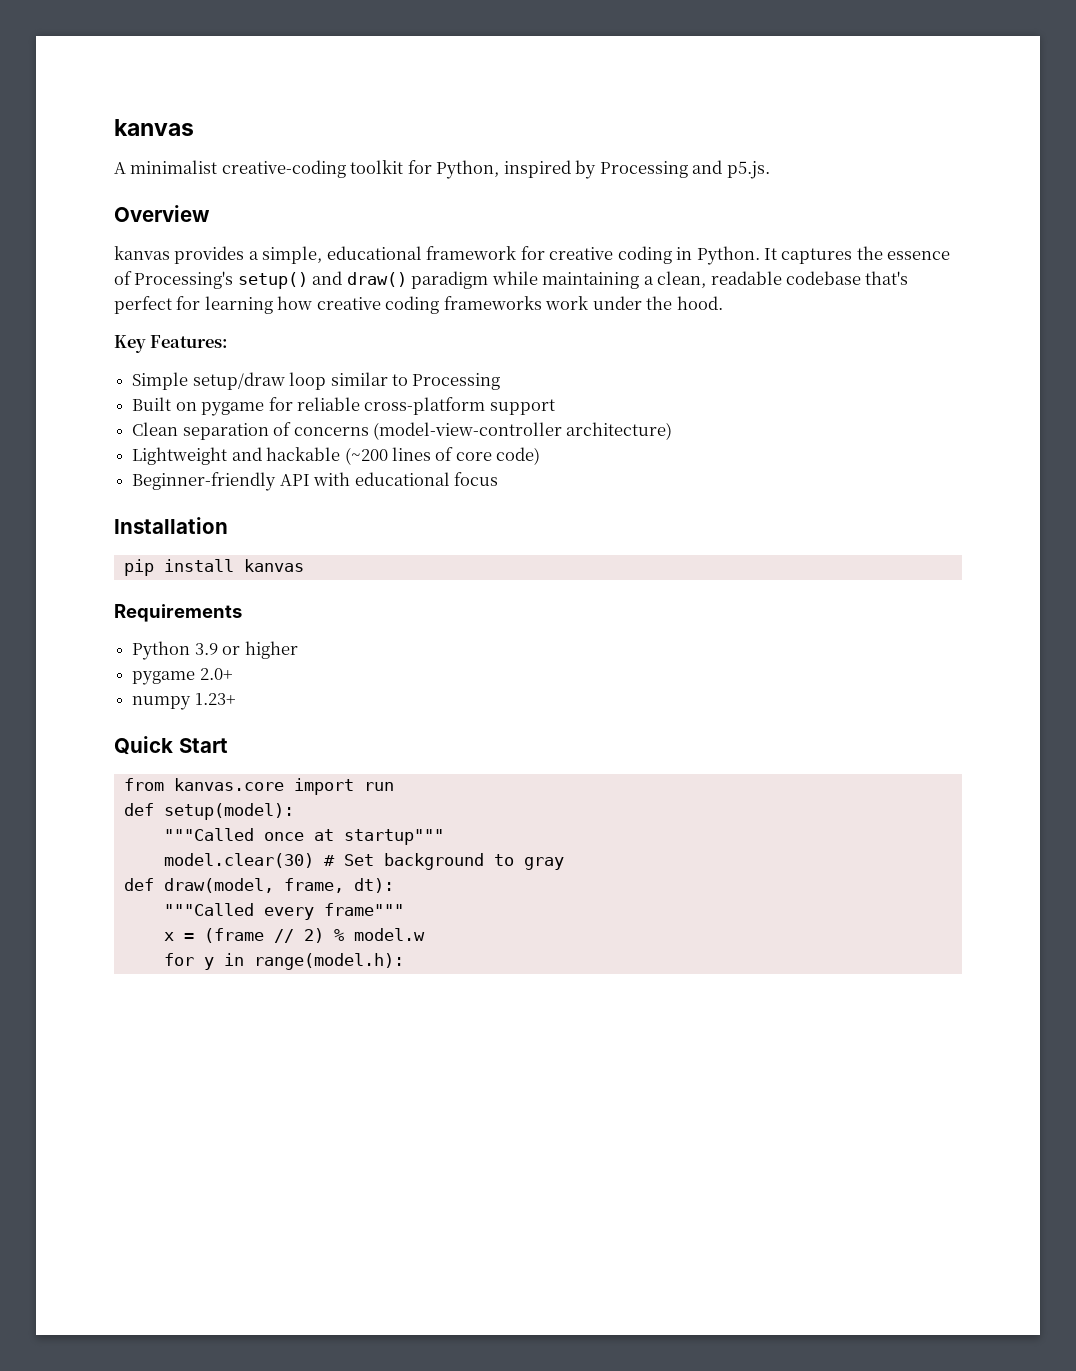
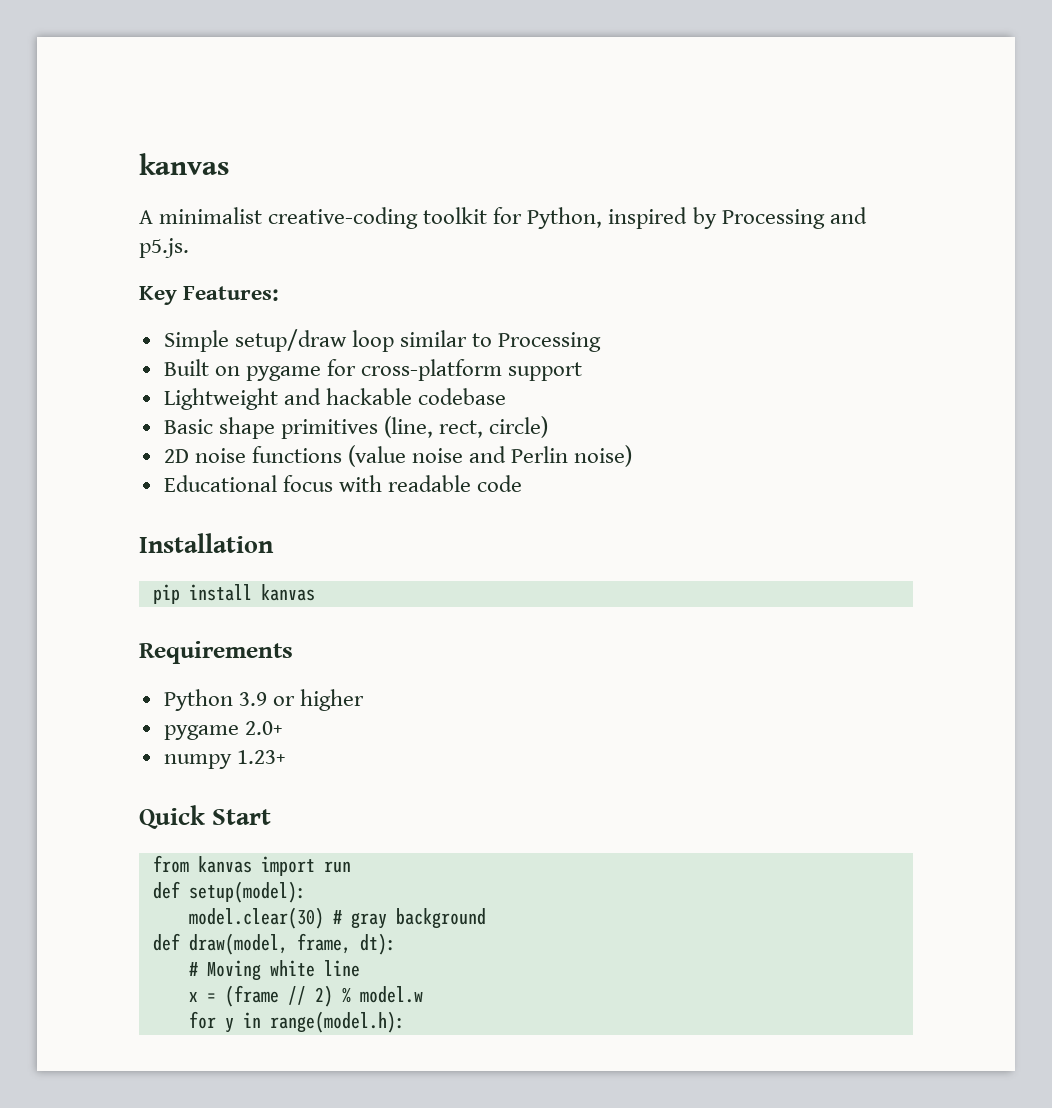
- Overview
- kanvas provides a simple, educational framework for creative coding in Python. It captures the essence of Processing's setup() and draw() paradigm while maintaining a clean, readable codebase that's perfect for learning how creative coding frameworks work under the hood.
- Built on pygame for reliable cross-platform support
+ Built on pygame for cross-platform support
- Clean separation of concerns (model-view-controller architecture)
- Lightweight and hackable (~200 lines of core code)
- Beginner-friendly API with educational focus
+ Lightweight and hackable codebase
+ Basic shape primitives (line, rect, circle)
+ 2D noise functions (value noise and Perlin noise)
+ Educational focus with readable code
- from kanvas.core import run
+ from kanvas import run
- """Called once at startup"""
- model.clear(30) # Set background to gray
+ model.clear(30) # gray background
- """Called every frame"""
+ # Moving white line

